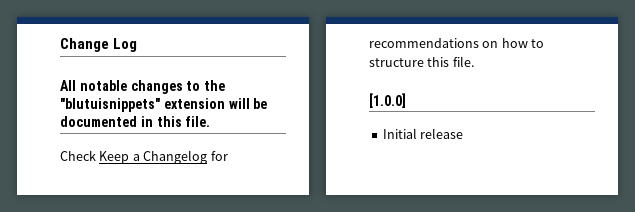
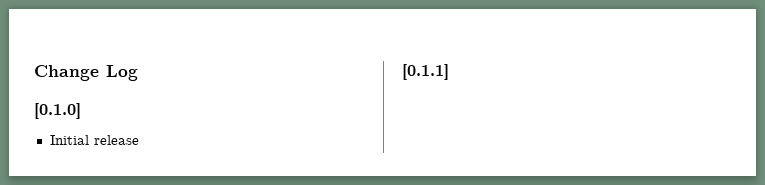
- All notable changes to the "blutuisnippets" extension will be documented in this file.
- Check Keep a Changelog for recommendations on how to structure this file.
- [1.0.0]
+ [0.1.0]
+ [0.1.1]

